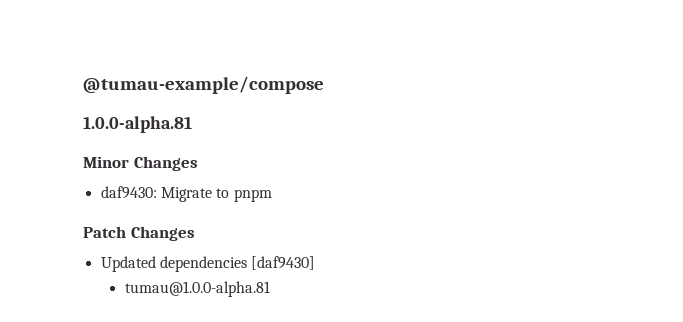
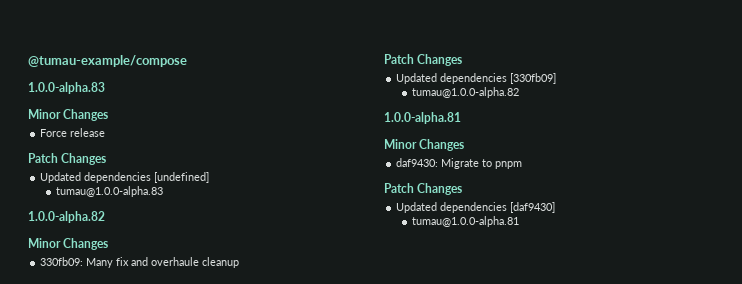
+ 1.0.0-alpha.83
+ Minor Changes
+ Force release
+ Patch Changes
+ Updated dependencies [undefined]
+ tumau@1.0.0-alpha.83
+ 1.0.0-alpha.82
+ Minor Changes
+ 330fb09: Many fix and overhaule cleanup
+ Patch Changes
+ Updated dependencies [330fb09]
+ tumau@1.0.0-alpha.82

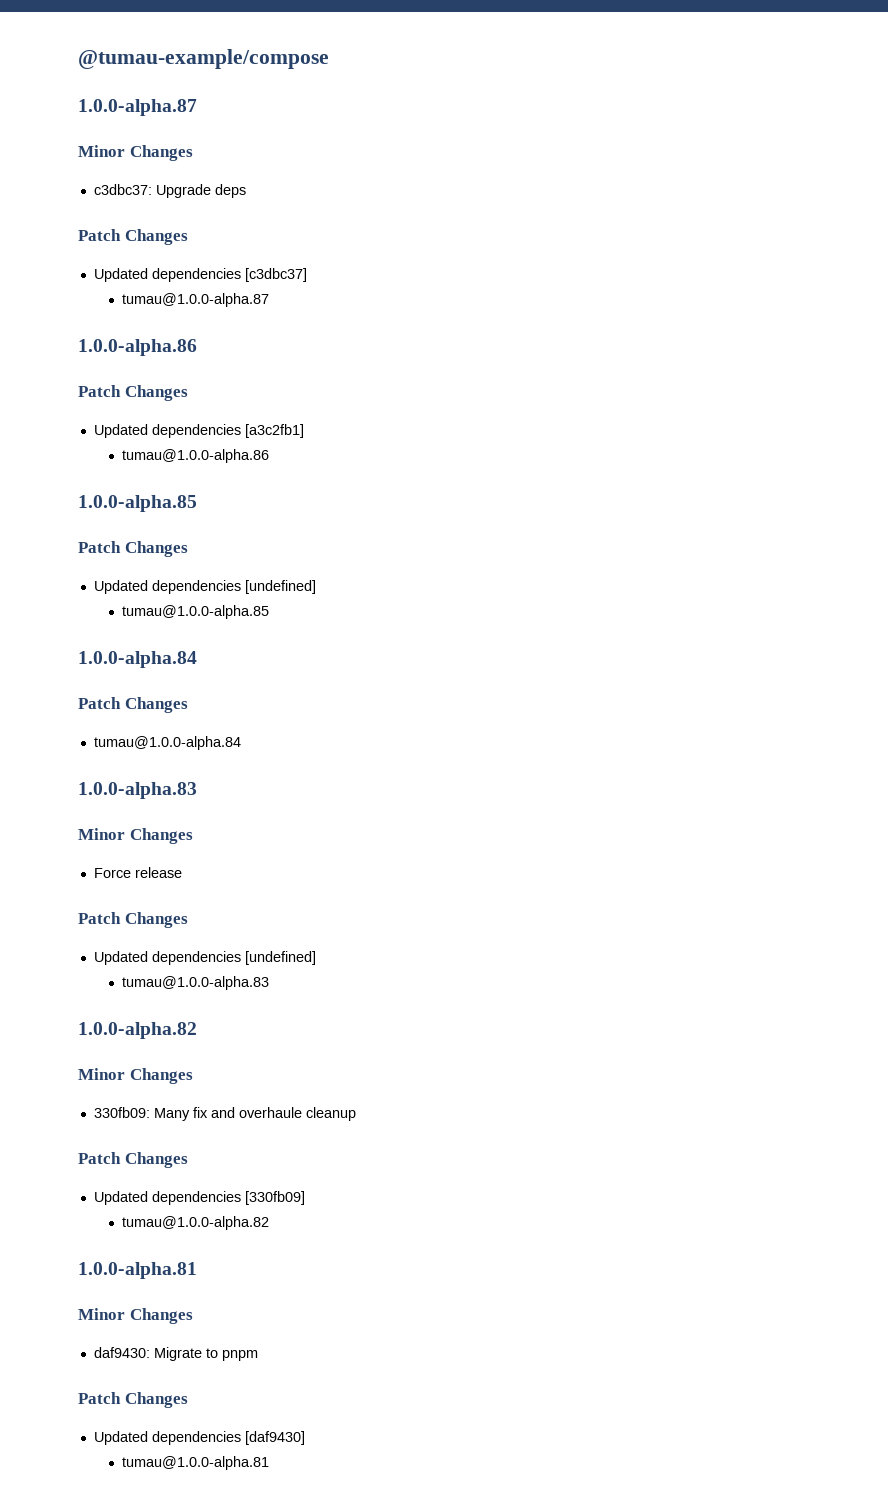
+ 1.0.0-alpha.87
+ Minor Changes
+ c3dbc37: Upgrade deps
+ Patch Changes
+ Updated dependencies [c3dbc37]
+ tumau@1.0.0-alpha.87
+ 1.0.0-alpha.86
+ Patch Changes
+ Updated dependencies [a3c2fb1]
+ tumau@1.0.0-alpha.86
+ 1.0.0-alpha.85
+ Patch Changes
+ Updated dependencies [undefined]
+ tumau@1.0.0-alpha.85
+ 1.0.0-alpha.84
+ Patch Changes
+ tumau@1.0.0-alpha.84

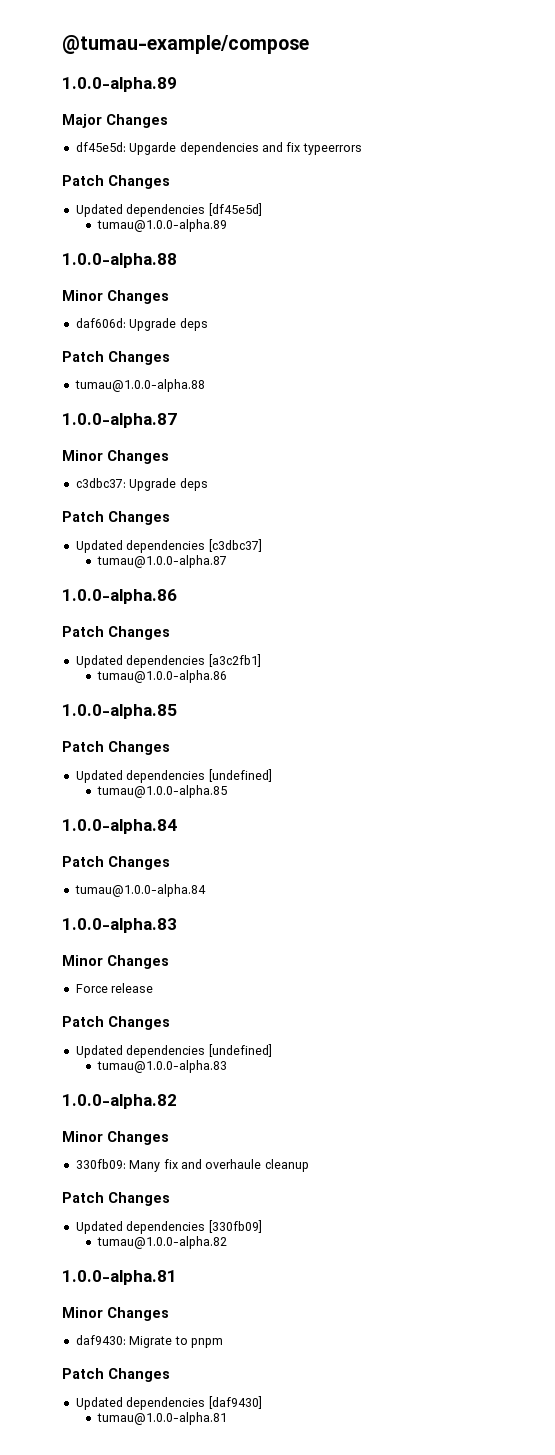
+ 1.0.0-alpha.89
+ Major Changes
+ df45e5d: Upgarde dependencies and fix typeerrors
+ Patch Changes
+ Updated dependencies [df45e5d]
+ tumau@1.0.0-alpha.89
+ 1.0.0-alpha.88
+ Minor Changes
+ daf606d: Upgrade deps
+ Patch Changes
+ tumau@1.0.0-alpha.88

